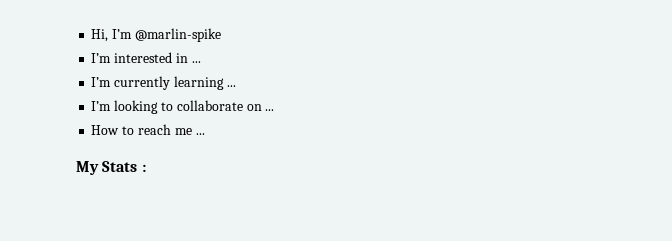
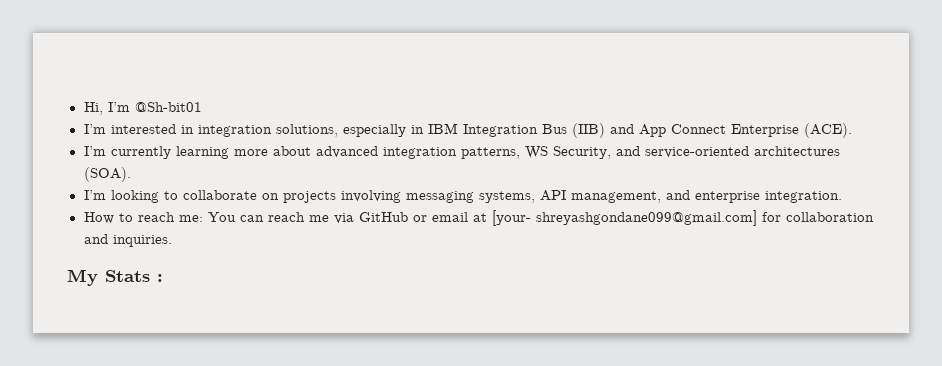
- Hi, I’m @marlin-spike
+ Hi, I’m @Sh-bit01
- I’m interested in ...
- I’m currently learning ...
+ I’m interested in integration solutions, especially in IBM Integration Bus (IIB) and App Connect Enterprise (ACE).
+ I’m currently learning more about advanced integration patterns, WS Security, and service-oriented architectures (SOA).
- I’m looking to collaborate on ...
- How to reach me ...
+ I’m looking to collaborate on projects involving messaging systems, API management, and enterprise integration.
+ How to reach me: You can reach me via GitHub or email at [your- shreyashgondane099@gmail.com] for collaboration and inquiries.

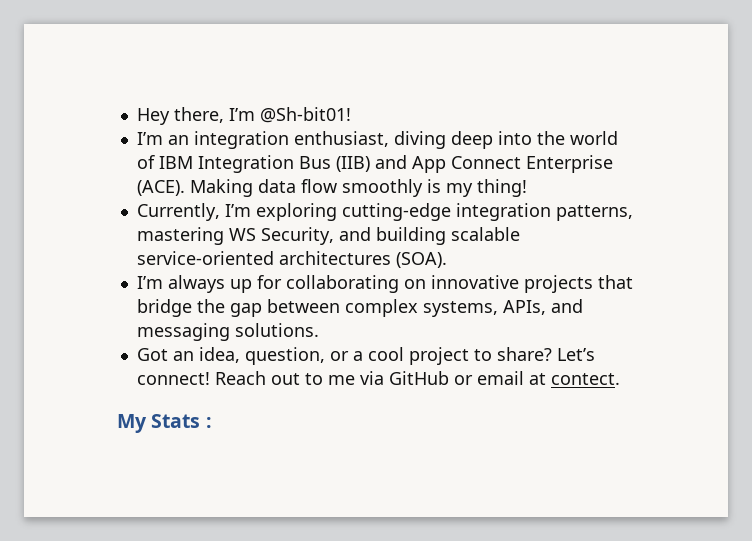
- Hi, I’m @Sh-bit01
- I’m interested in integration solutions, especially in IBM Integration Bus (IIB) and App Connect Enterprise (ACE).
- I’m currently learning more about advanced integration patterns, WS Security, and service-oriented architectures (SOA).
+ Hey there, I’m @Sh-bit01!
+ I’m an integration enthusiast, diving deep into the world of IBM Integration Bus (IIB) and App Connect Enterprise (ACE). Making data flow smoothly is my thing!
+ Currently, I’m exploring cutting-edge integration patterns, mastering WS Security, and building scalable service-oriented architectures (SOA).
- I’m looking to collaborate on projects involving messaging systems, API management, and enterprise integration.
- How to reach me: You can reach me via GitHub or email at [your- shreyashgondane099@gmail.com] for collaboration and inquiries.
+ I’m always up for collaborating on innovative projects that bridge the gap between complex systems, APIs, and messaging solutions.
+ Got an idea, question, or a cool project to share? Let’s connect! Reach out to me via GitHub or email at contect.

